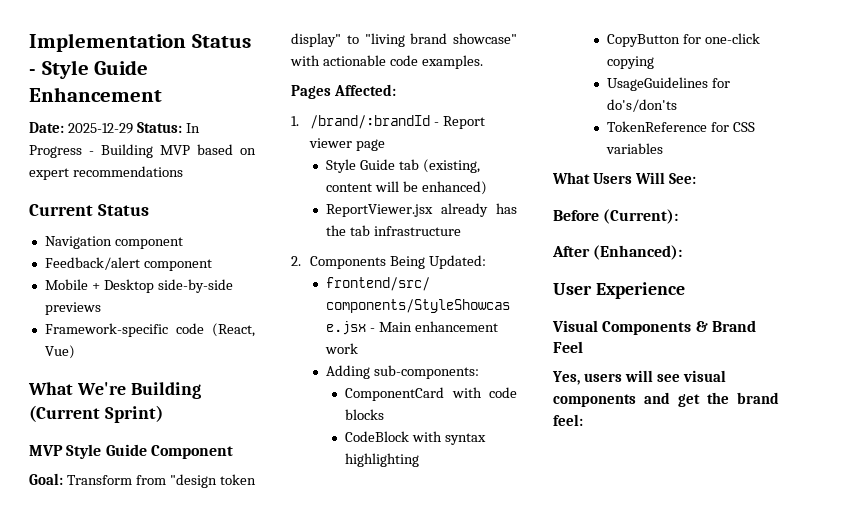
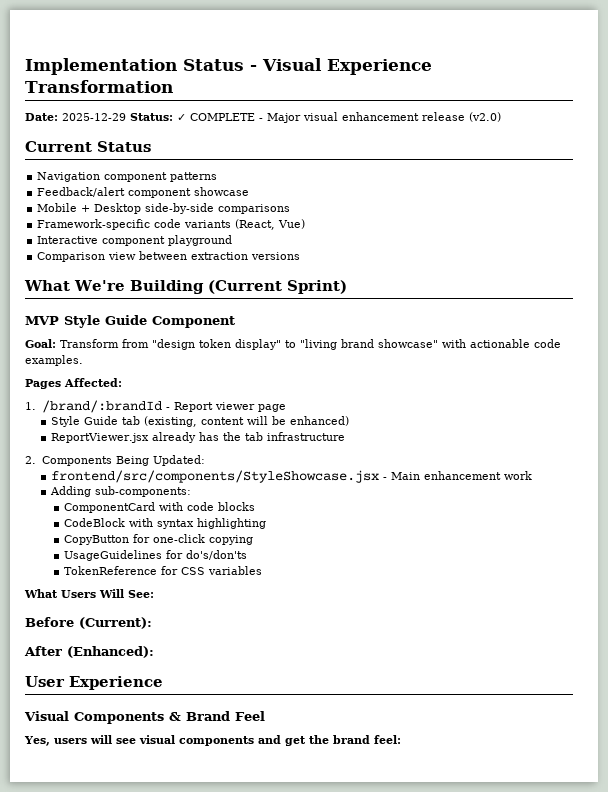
- Implementation Status - Style Guide Enhancement
+ Implementation Status - Visual Experience Transformation
- Date: 2025-12-29 Status: In Progress - Building MVP based on expert recommendations
+ Date: 2025-12-29 Status: ✓ COMPLETE - Major visual enhancement release (v2.0)
- Navigation component
+ Navigation component patterns
- Feedback/alert component
+ Feedback/alert component showcase
- Mobile + Desktop side-by-side previews
+ Mobile + Desktop side-by-side comparisons
- Framework-specific code (React, Vue)
+ Framework-specific code variants (React, Vue)
+ Interactive component playground
+ Comparison view between extraction versions

